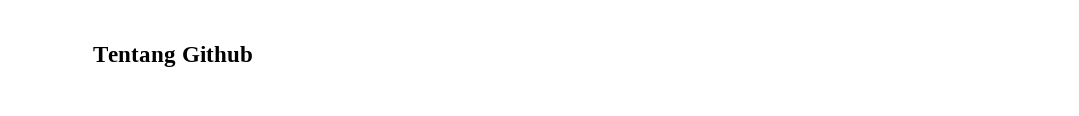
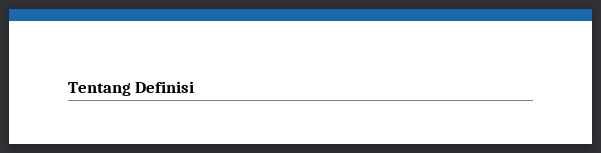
- Tentang Github
+ Tentang Definisi

